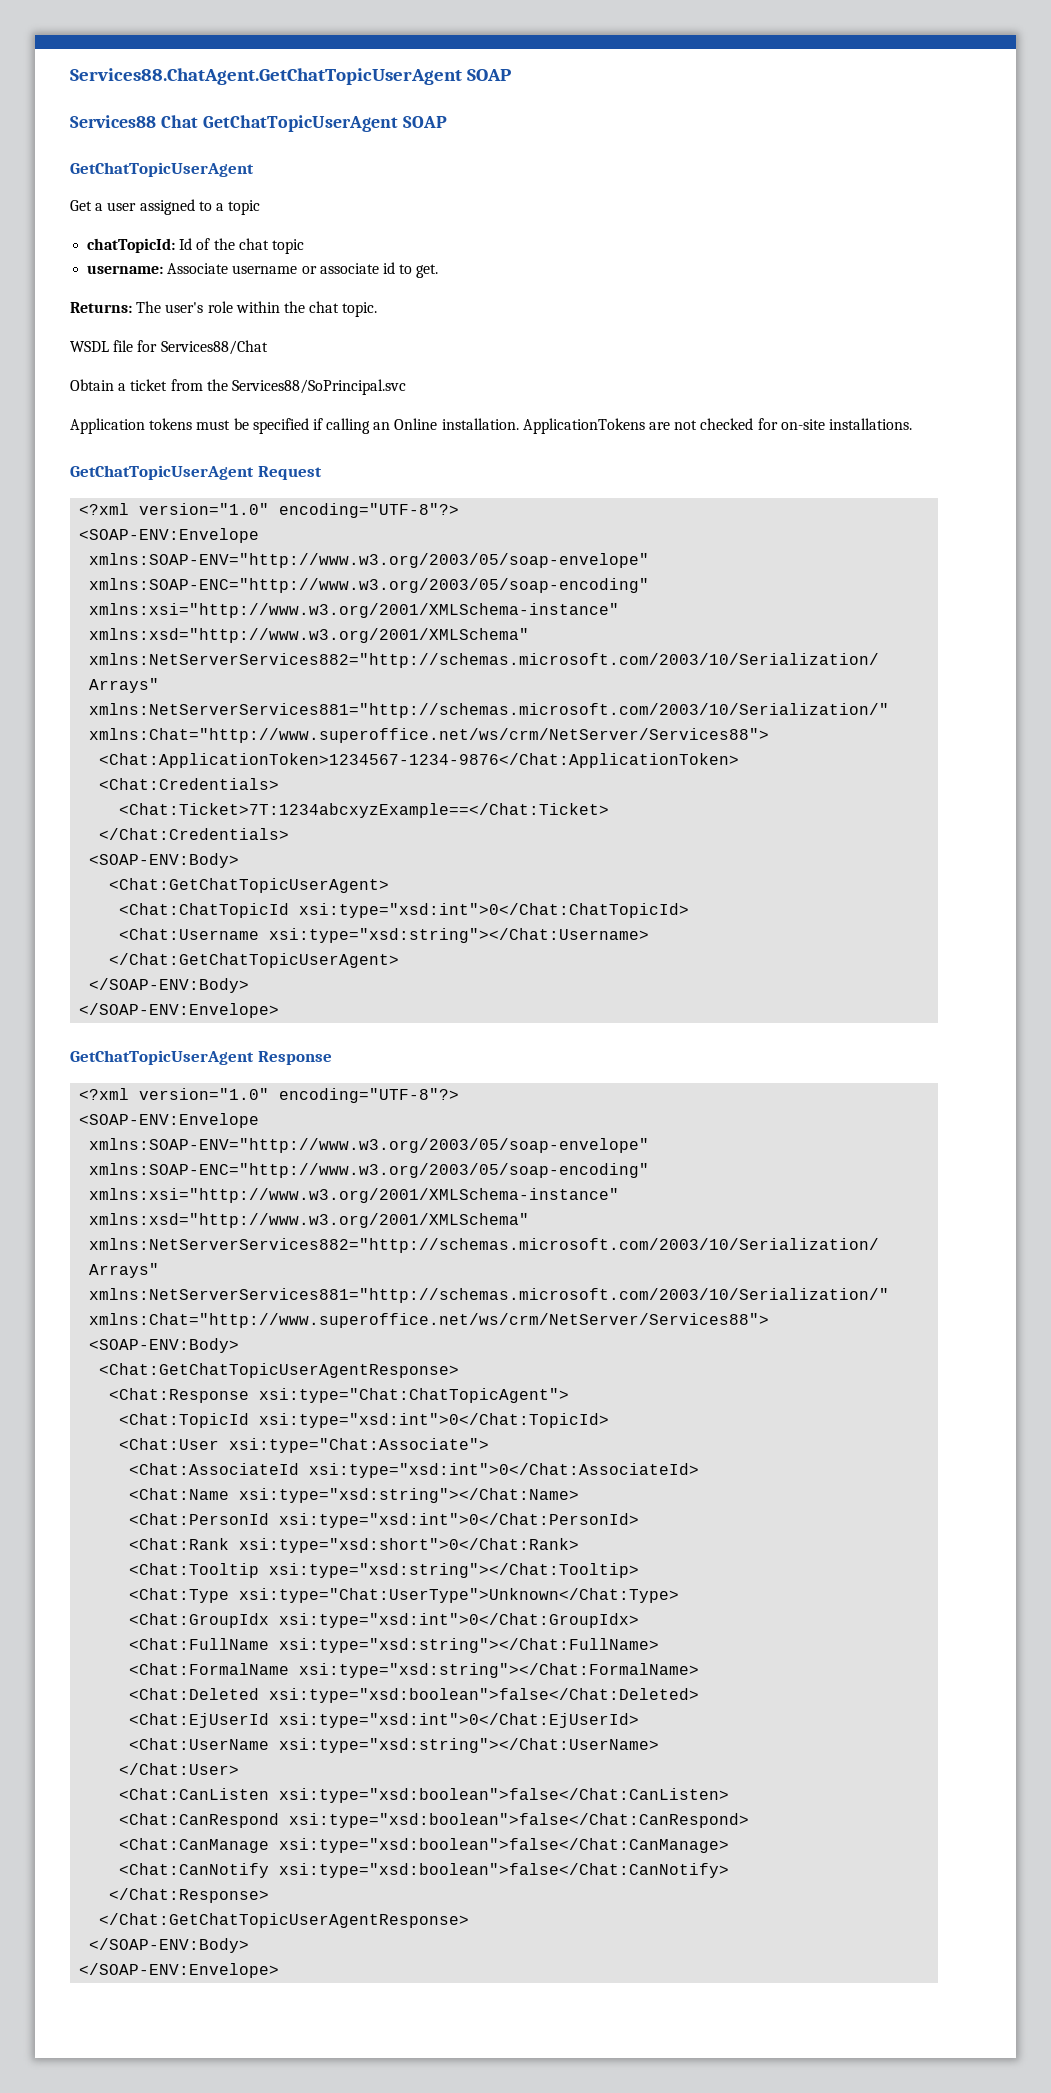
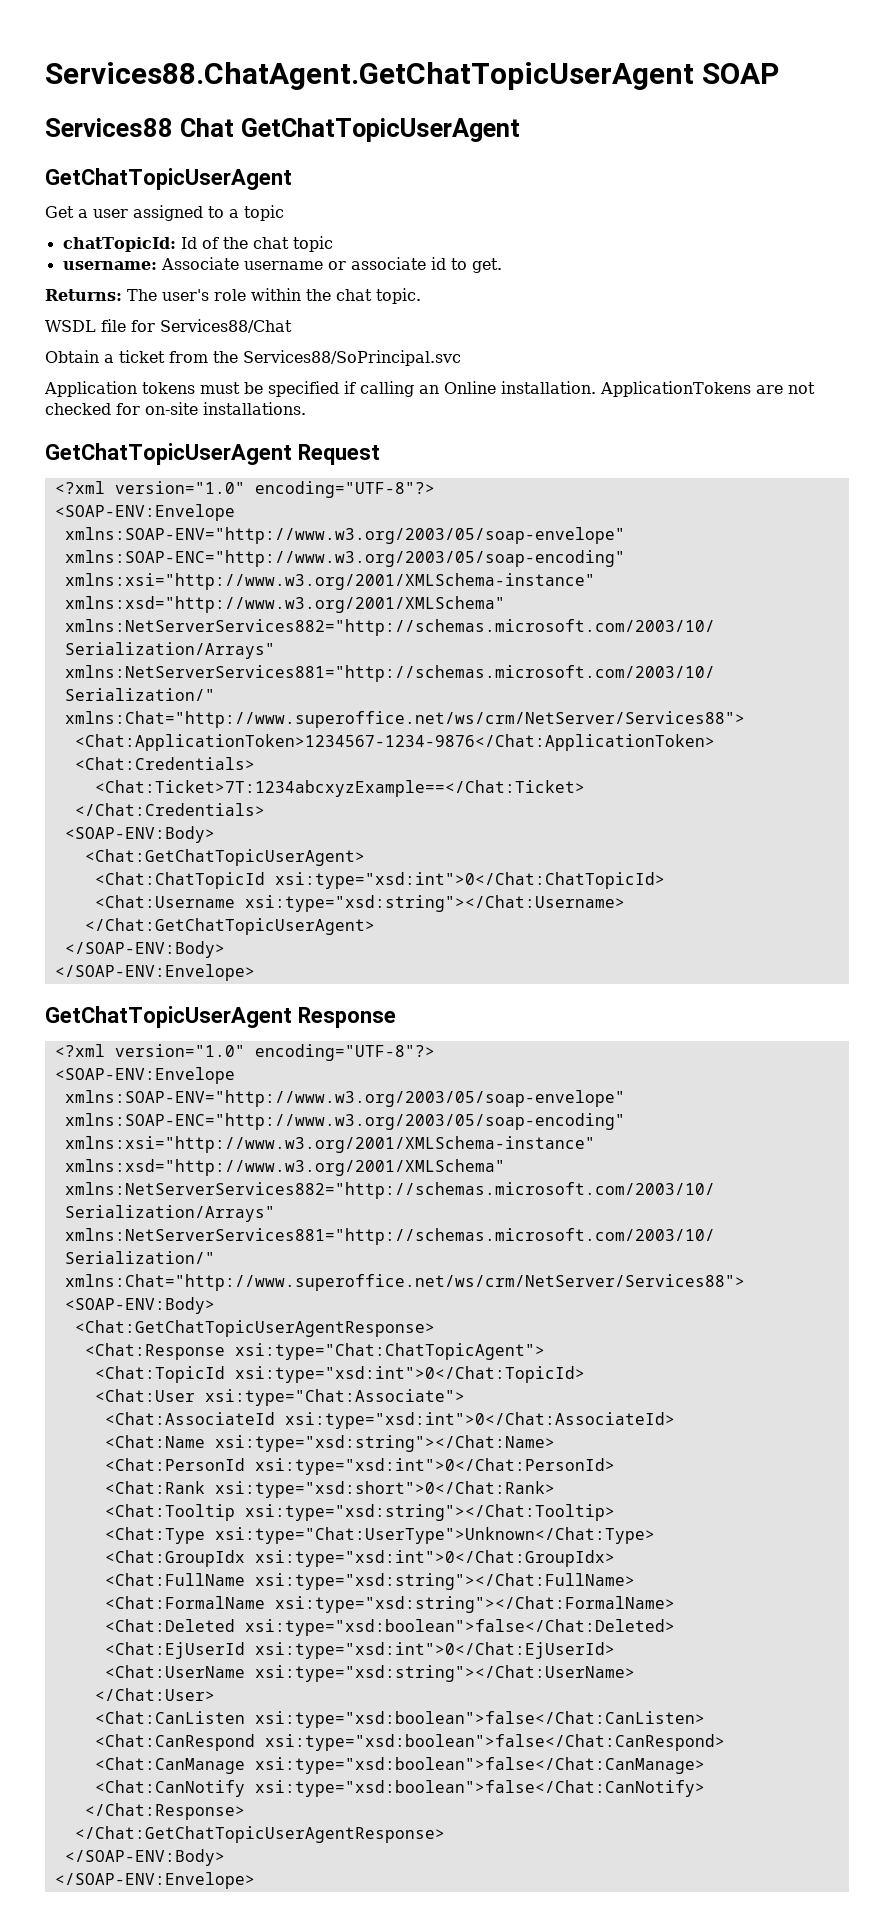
- Services88 Chat GetChatTopicUserAgent SOAP
+ Services88 Chat GetChatTopicUserAgent

